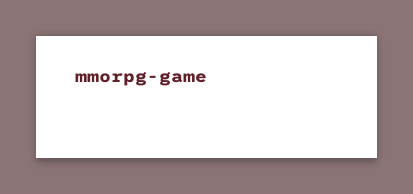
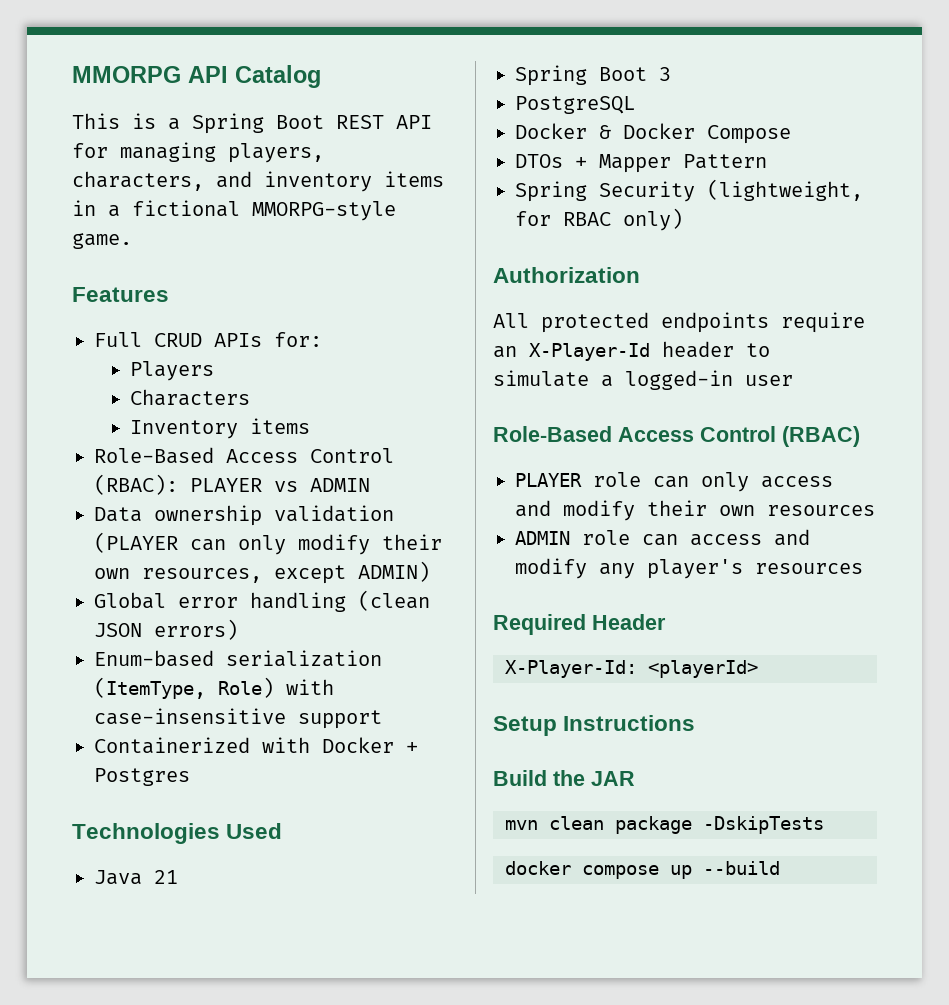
- mmorpg-game
+ MMORPG API Catalog
+ This is a Spring Boot REST API for managing players, characters, and inventory items in a fictional MMORPG-style game.
+ Features
+ Full CRUD APIs for:
+ Players
+ Characters
+ Inventory items
+ Role-Based Access Control (RBAC): PLAYER vs ADMIN
+ Data ownership validation (PLAYER can only modify their own resources, except ADMIN)
+ Global error handling (clean JSON errors)
+ Enum-based serialization (ItemType, Role) with case-insensitive support
+ Containerized with Docker + Postgres
+ Technologies Used
+ Java 21
+ Spring Boot 3
+ PostgreSQL
+ Docker & Docker Compose
+ DTOs + Mapper Pattern
+ Spring Security (lightweight, for RBAC only)
+ Authorization
+ All protected endpoints require an X-Player-Id header to simulate a logged-in user
+ Role-Based Access Control (RBAC)
+ PLAYER role can only access and modify their own resources
+ ADMIN role can access and modify any player's resources
+ Required Header
+ X-Player-Id: <playerId>
+ Setup Instructions
+ Build the JAR
+ mvn clean package -DskipTests
+ docker compose up --build

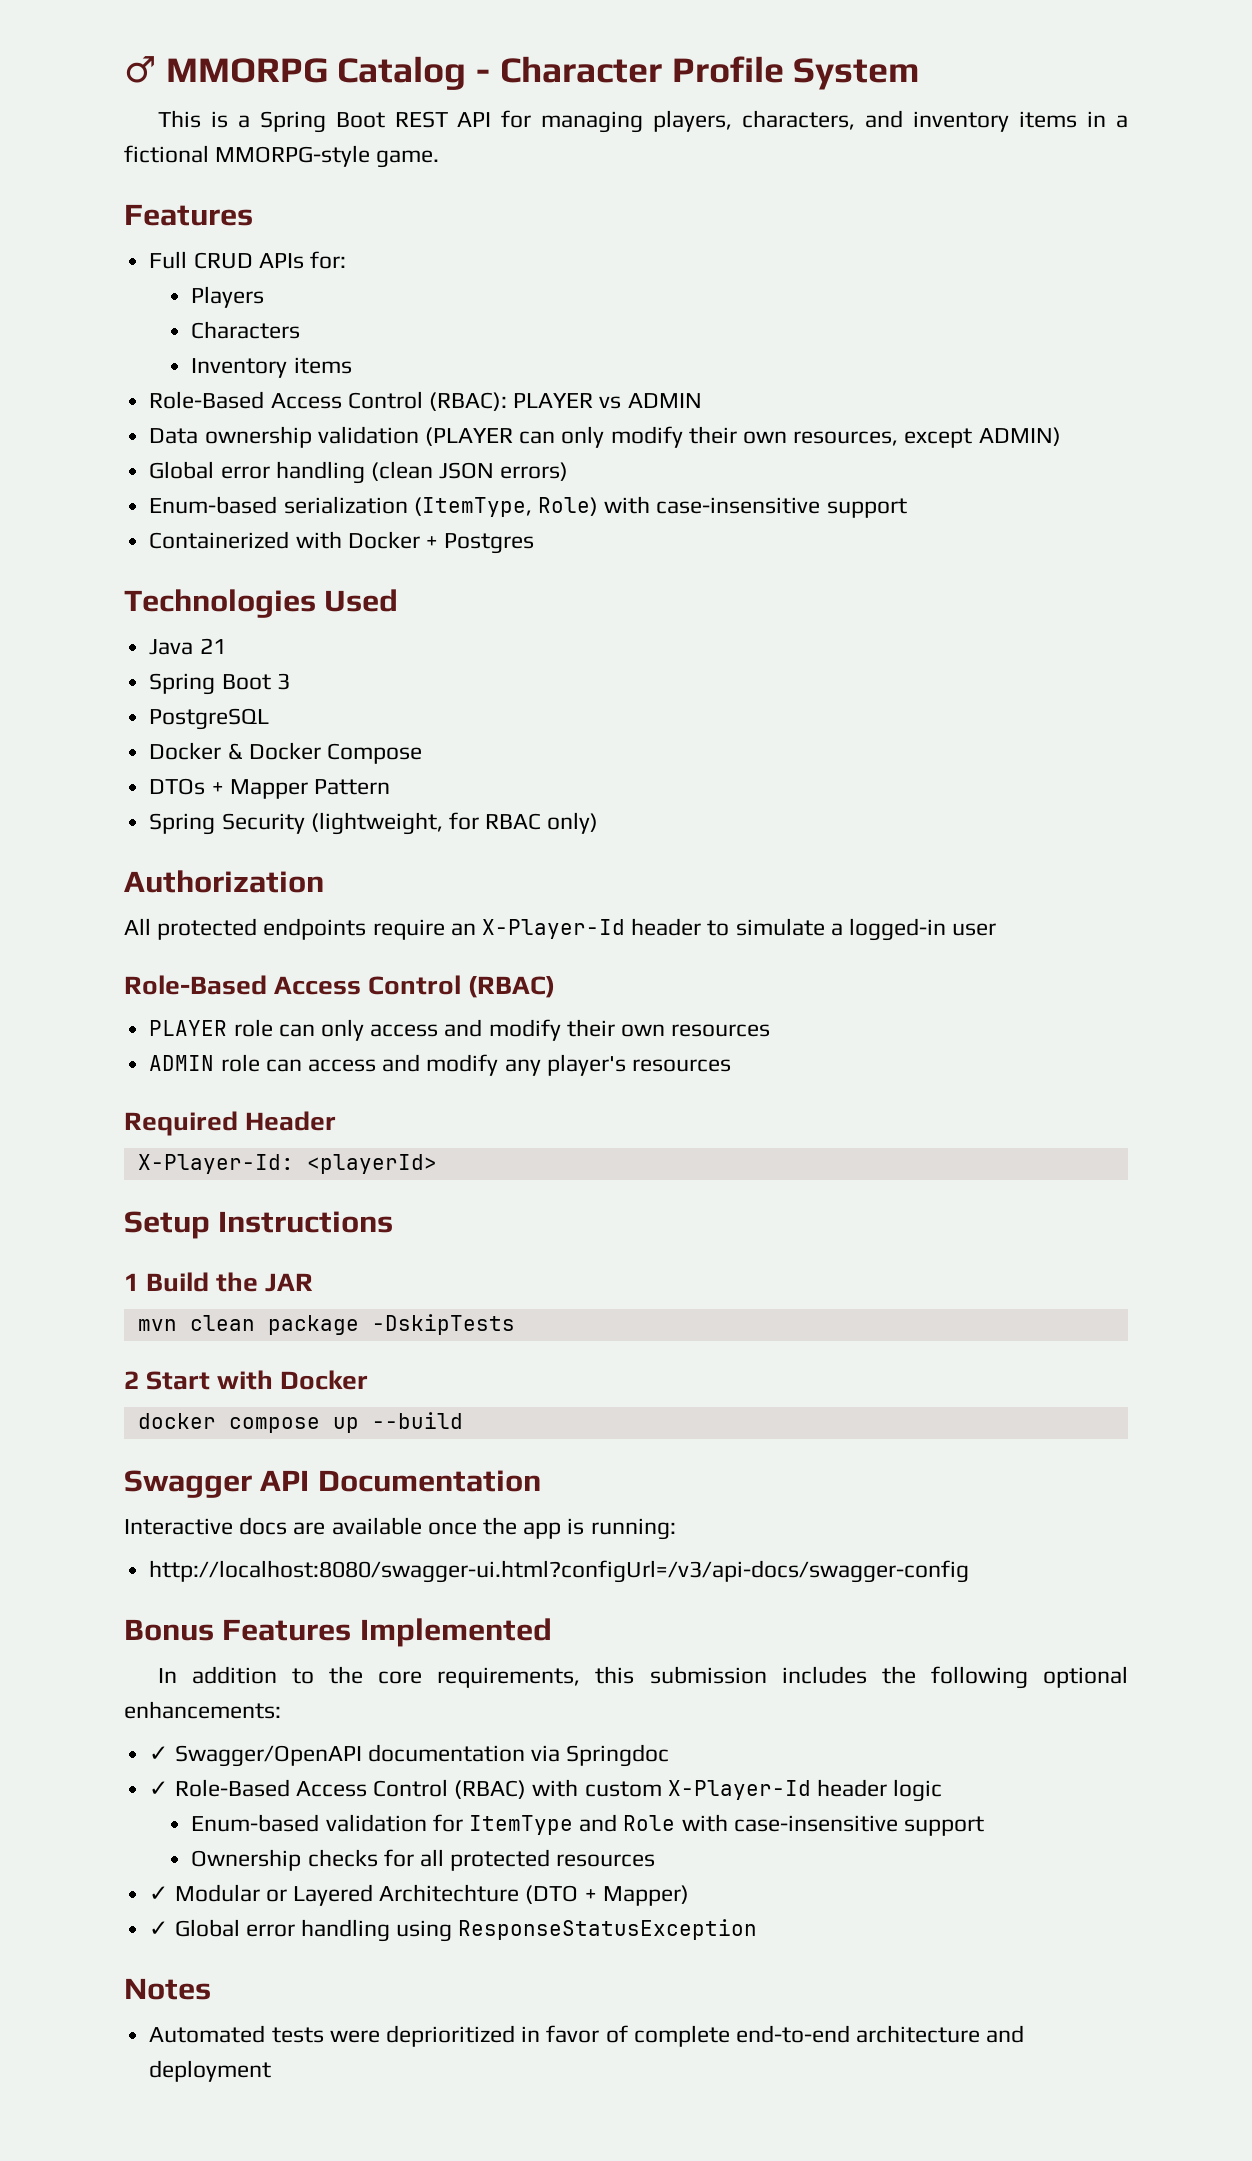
- MMORPG API Catalog
+ ♂ MMORPG Catalog - Character Profile System
- Build the JAR
+ 1 Build the JAR
+ 2 Start with Docker
+ Swagger API Documentation
+ Interactive docs are available once the app is running:
+ http://localhost:8080/swagger-ui.html?configUrl=/v3/api-docs/swagger-config
+ Bonus Features Implemented
+ In addition to the core requirements, this submission includes the following optional enhancements:
+ ✓ Swagger/OpenAPI documentation via Springdoc
+ ✓ Role-Based Access Control (RBAC) with custom X-Player-Id header logic
+ Enum-based validation for ItemType and Role with case-insensitive support
+ Ownership checks for all protected resources
+ ✓ Modular or Layered Architechture (DTO + Mapper)
+ ✓ Global error handling using ResponseStatusException
+ Notes
+ Automated tests were deprioritized in favor of complete end-to-end architecture and deployment

